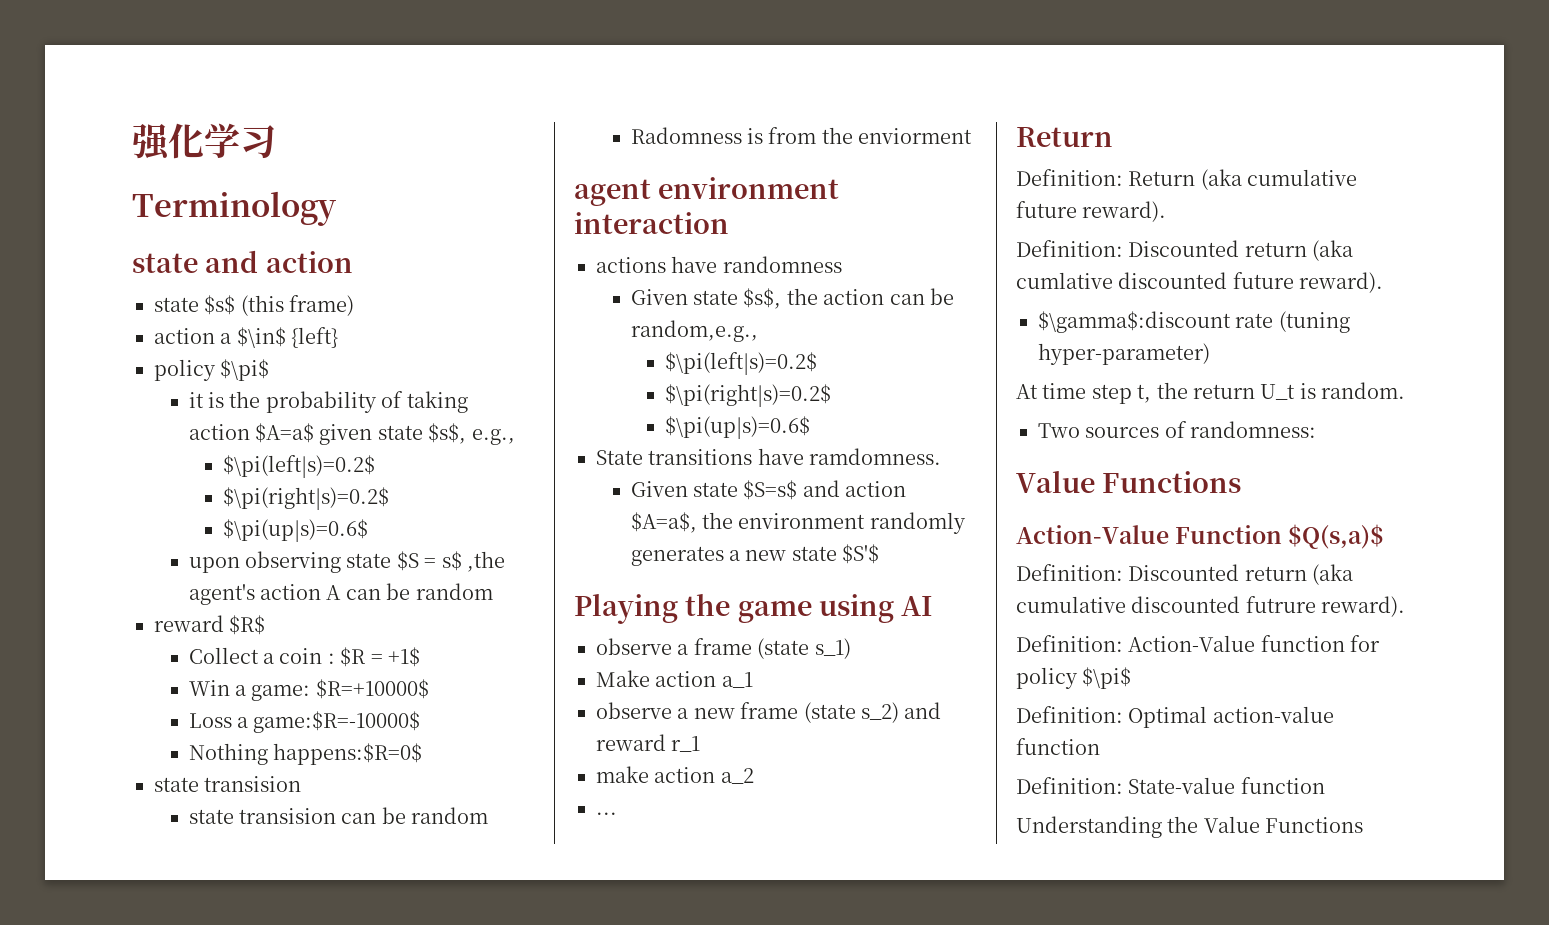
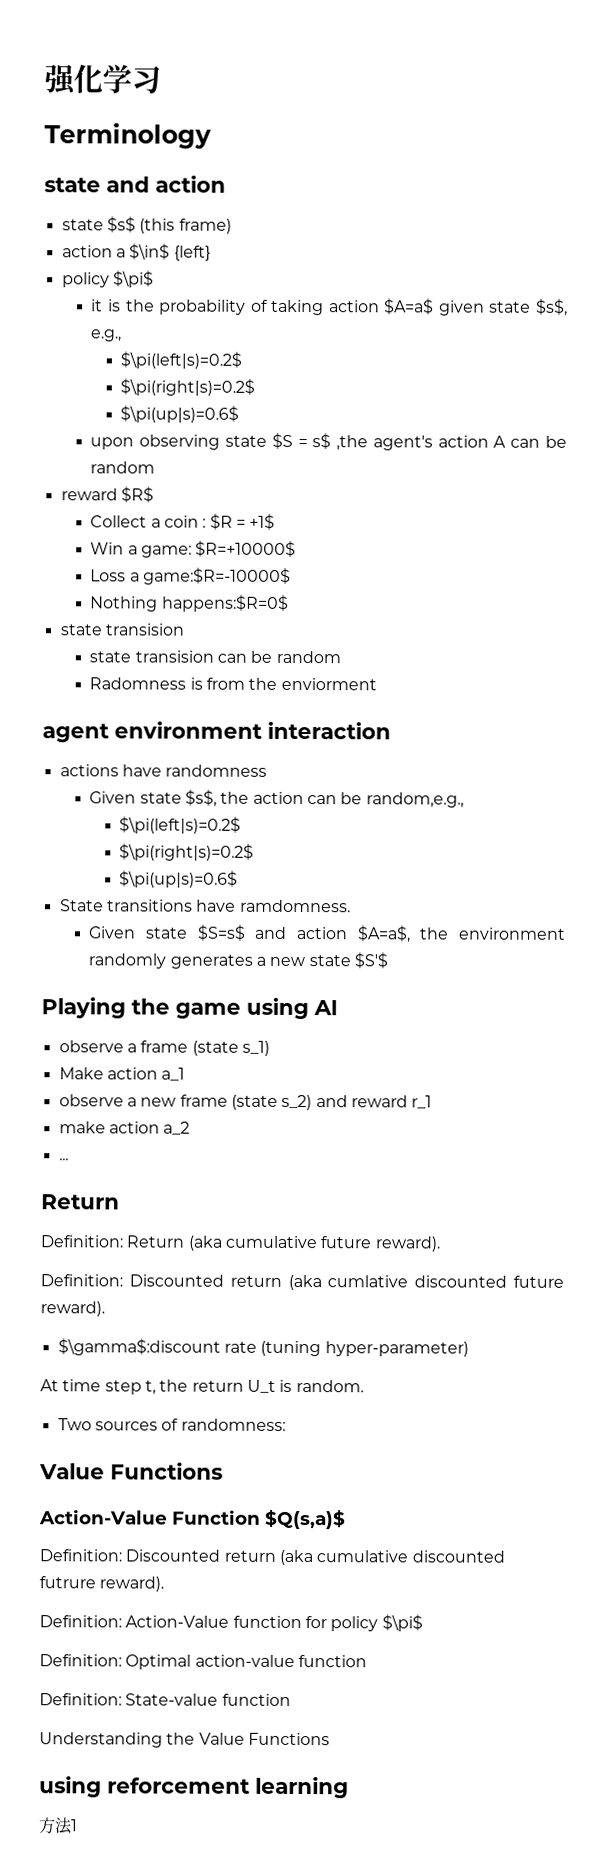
+ using reforcement learning
+ 方法1

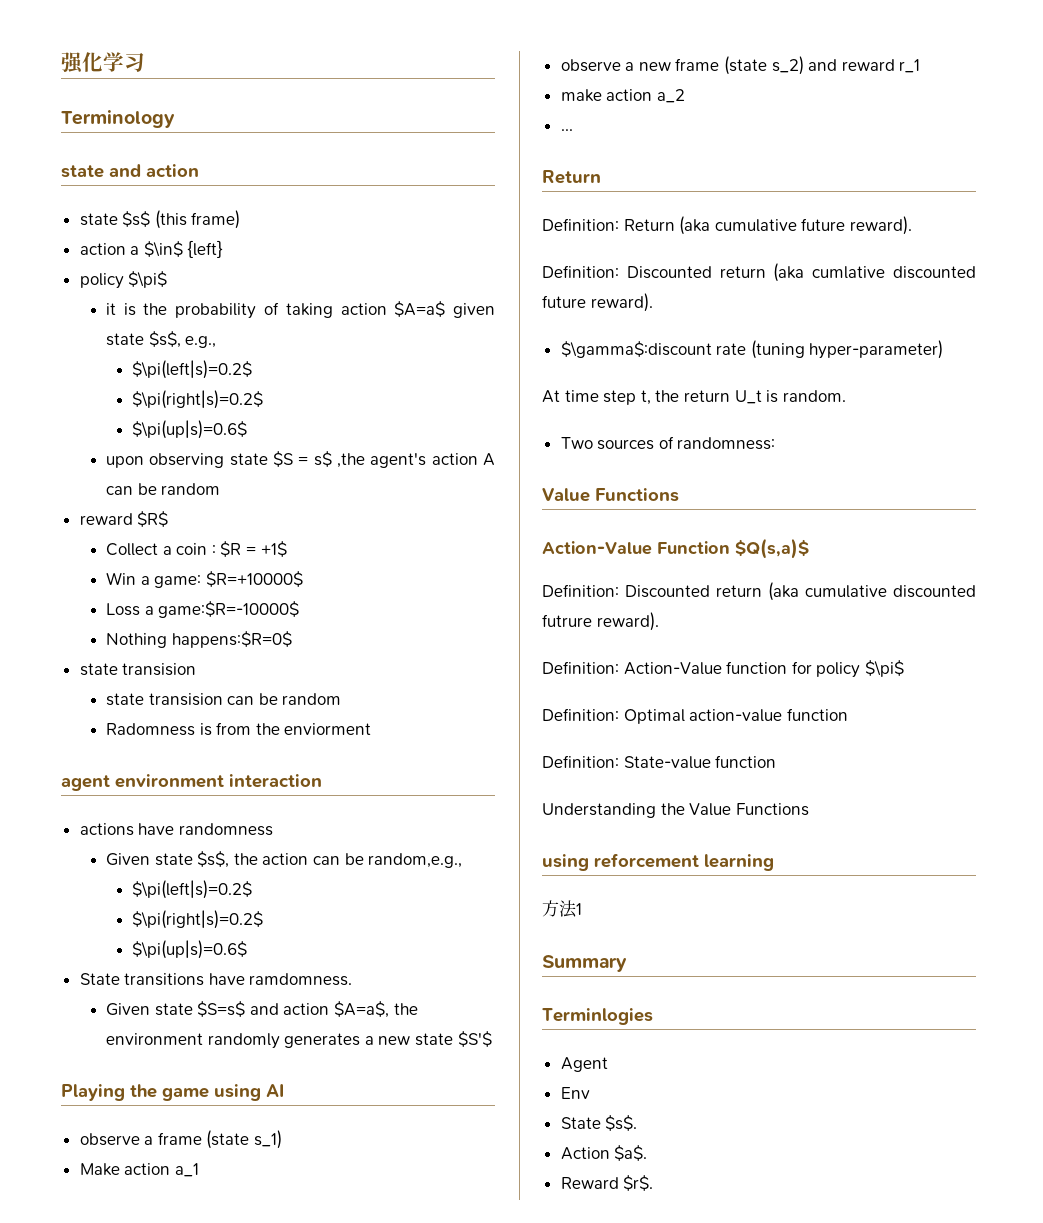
+ Summary
+ Terminlogies
+ Agent
+ Env
+ State $s$.
+ Action $a$.
+ Reward $r$.

